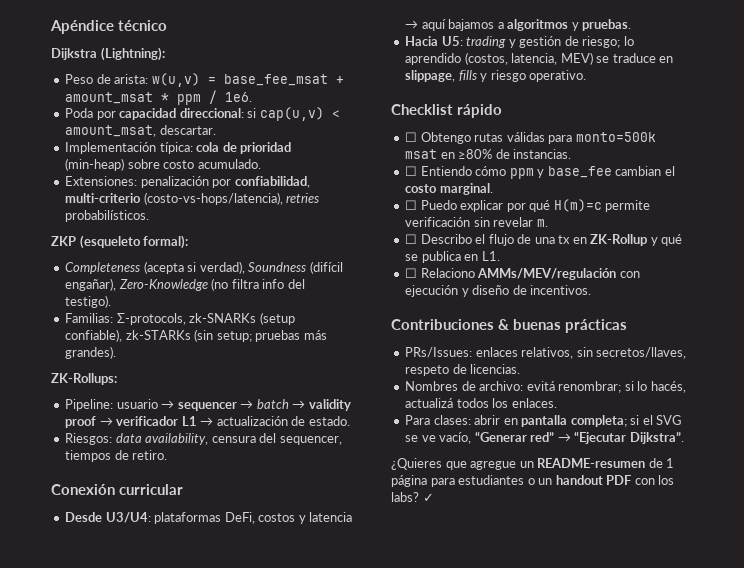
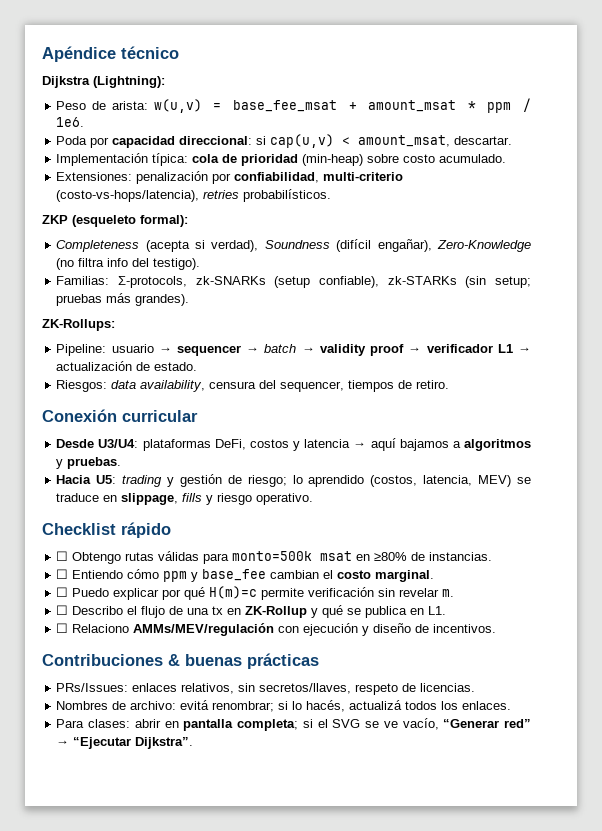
- ¿Quieres que agregue un README-resumen de 1 página para estudiantes o un handout PDF con los labs? ✓

